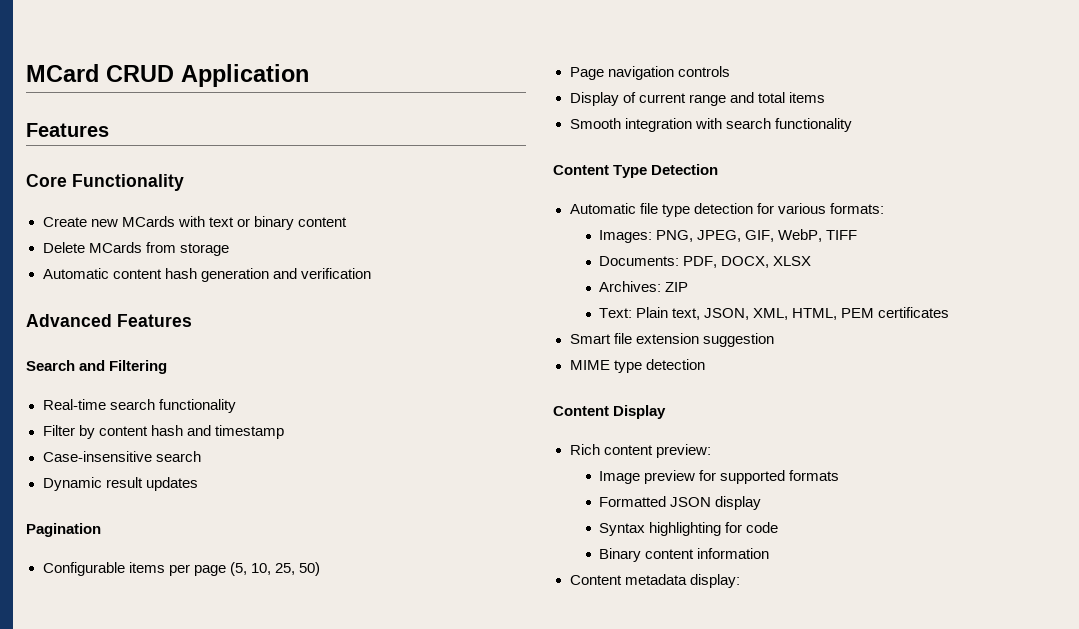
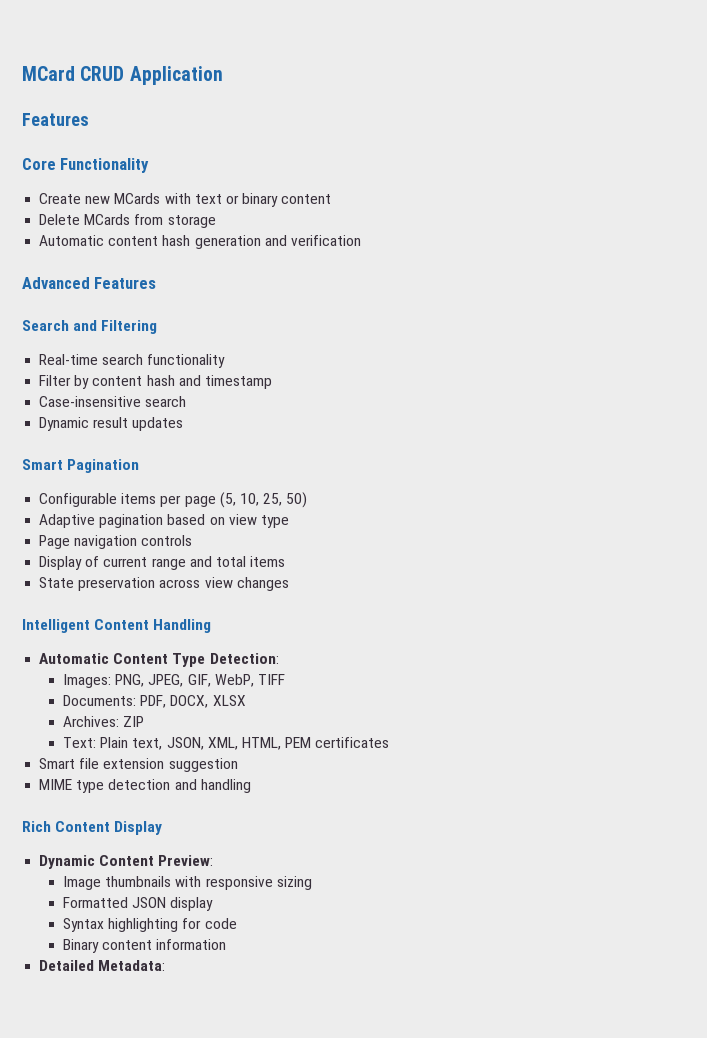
- Pagination
+ Smart Pagination
+ Adaptive pagination based on view type
- Smooth integration with search functionality
- Content Type Detection
- Automatic file type detection for various formats:
+ State preservation across view changes
+ Intelligent Content Handling
+ Automatic Content Type Detection:
- MIME type detection
- Content Display
+ MIME type detection and handling
+ Rich Content Display
- Rich content preview:
- Image preview for supported formats
+ Dynamic Content Preview:
+ Image thumbnails with responsive sizing
- Content metadata display:
+ Detailed Metadata:

